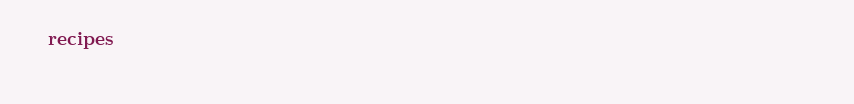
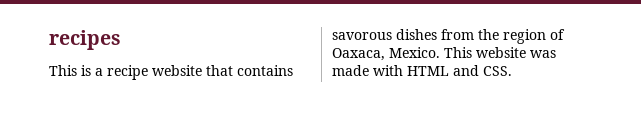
+ This is a recipe website that contains savorous dishes from the region of Oaxaca, Mexico. This website was made with HTML and CSS.

